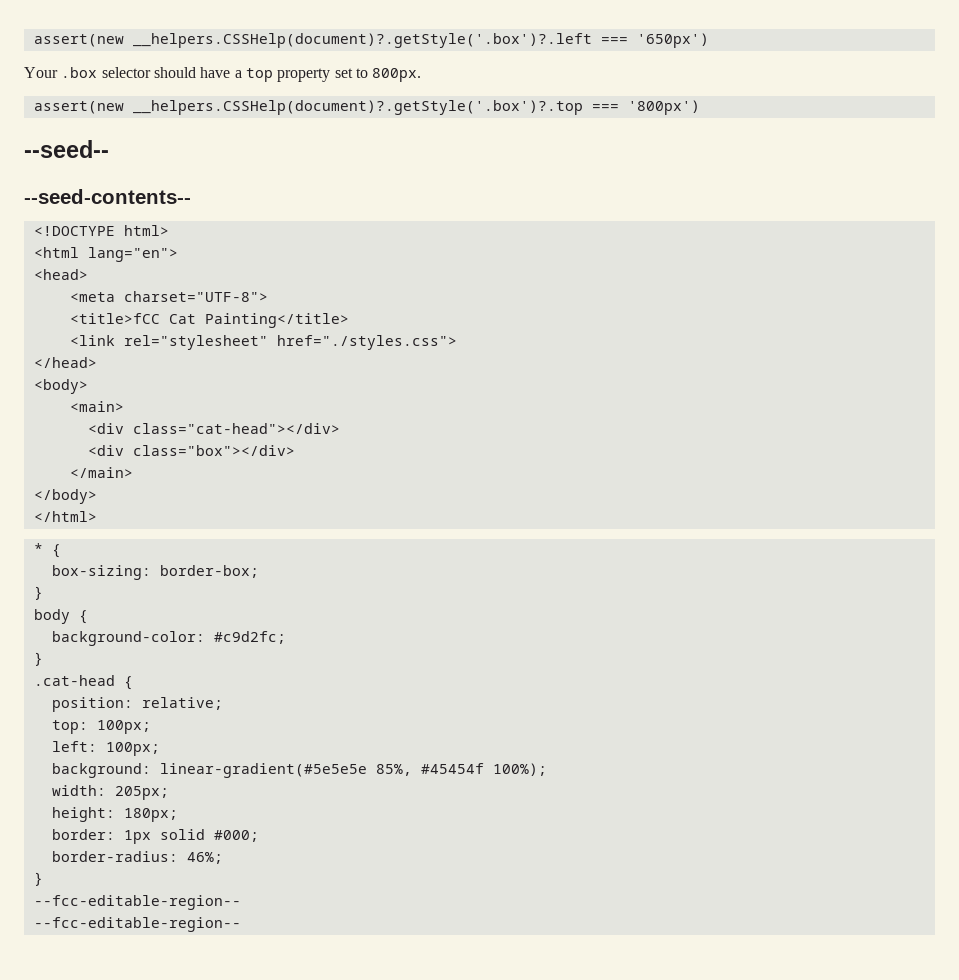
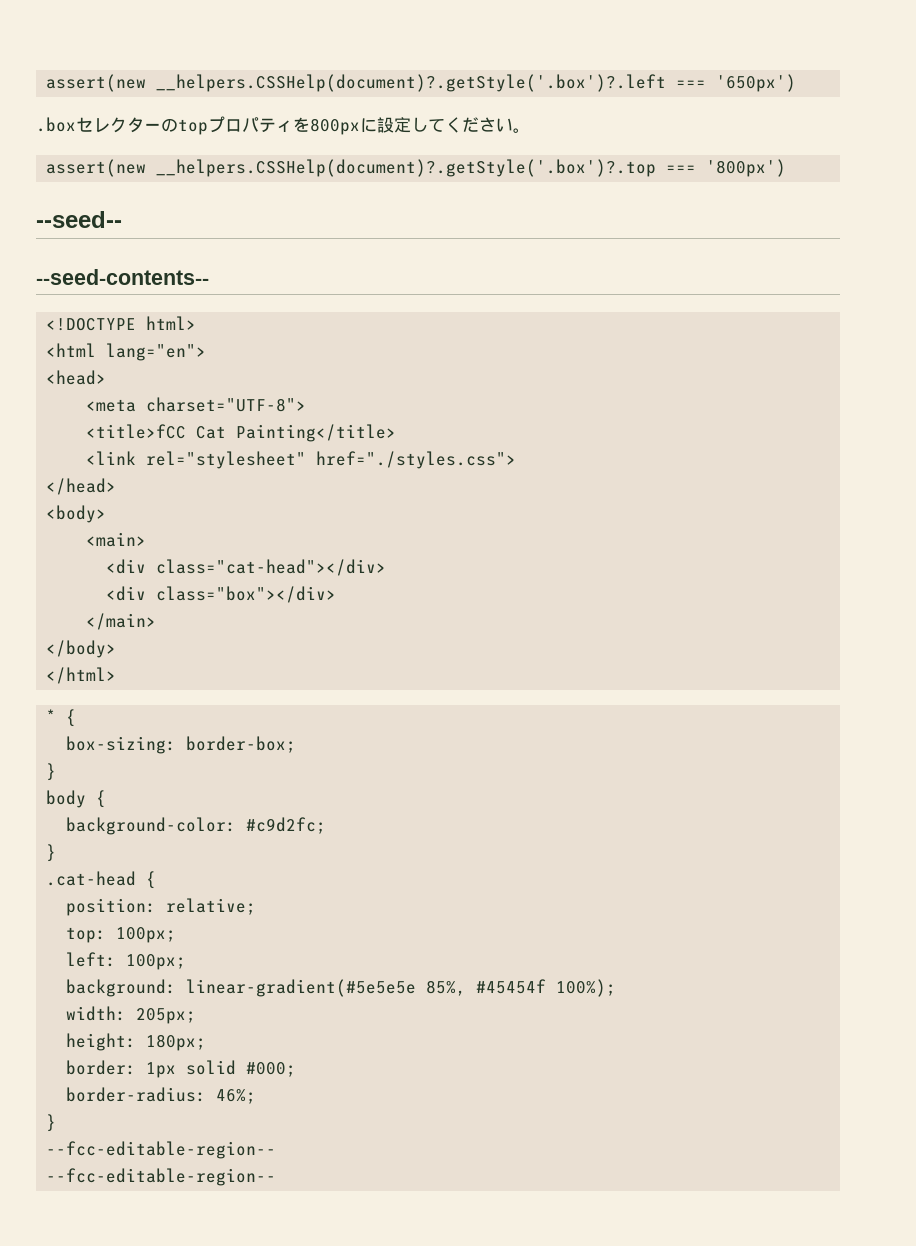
- Your .box selector should have a top property set to 800px.
+ .boxセレクターのtopプロパティを800pxに設定してください。

